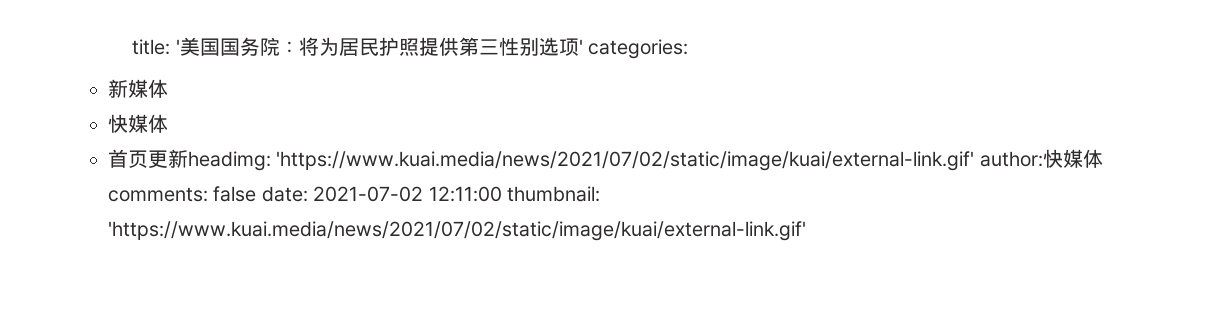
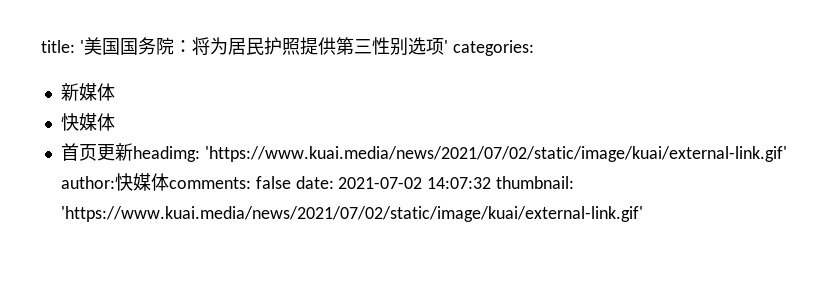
- 首页更新headimg: 'https://www.kuai.media/news/2021/07/02/static/image/kuai/external-link.gif' author:快媒体comments: false date: 2021-07-02 12:11:00 thumbnail: 'https://www.kuai.media/news/2021/07/02/static/image/kuai/external-link.gif'
+ 首页更新headimg: 'https://www.kuai.media/news/2021/07/02/static/image/kuai/external-link.gif' author:快媒体comments: false date: 2021-07-02 14:07:32 thumbnail: 'https://www.kuai.media/news/2021/07/02/static/image/kuai/external-link.gif'

